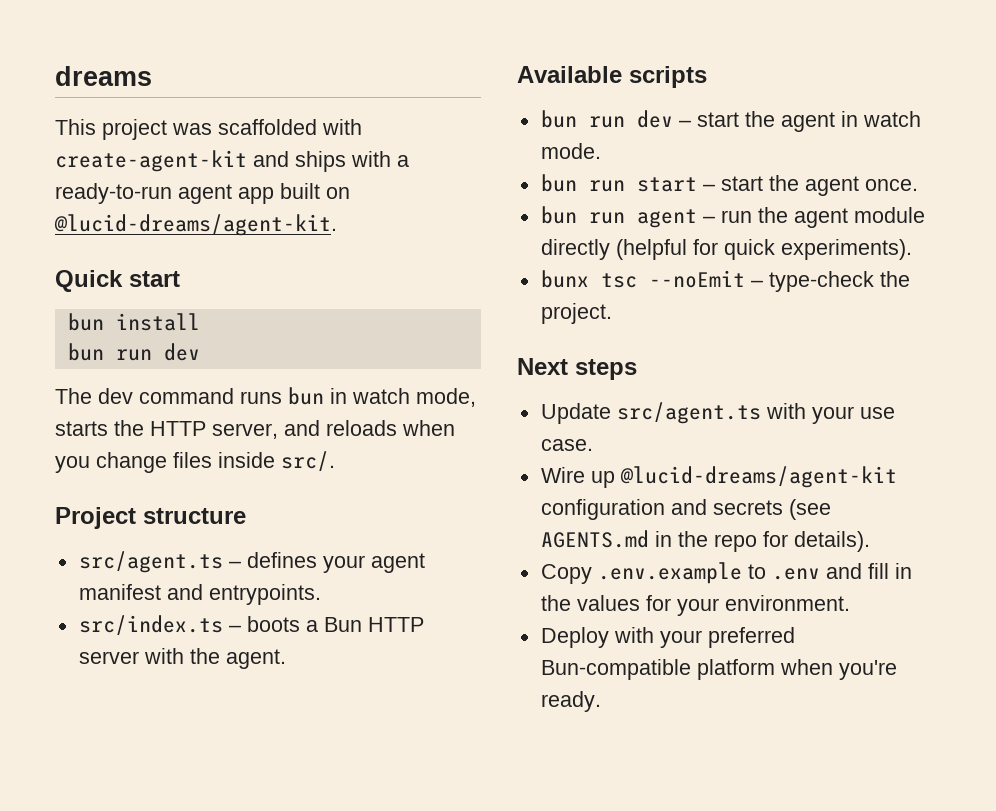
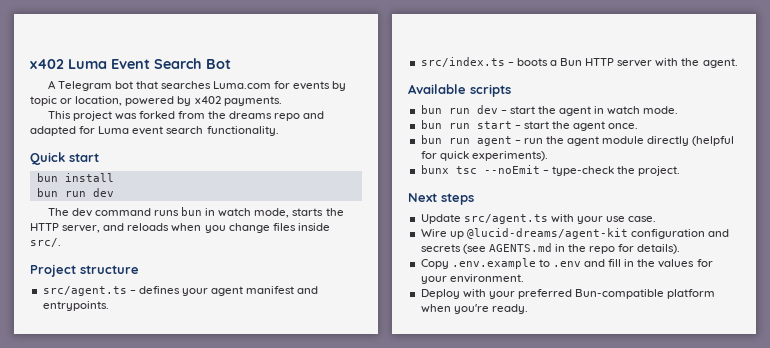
- dreams
- This project was scaffolded with create-agent-kit and ships with a ready-to-run agent app built on @lucid-dreams/agent-kit.
+ x402 Luma Event Search Bot
+ A Telegram bot that searches Luma.com for events by topic or location, powered by x402 payments.
+ This project was forked from the dreams repo and adapted for Luma event search functionality.

